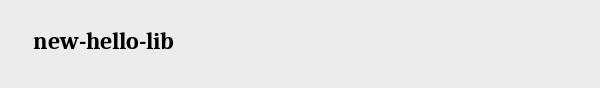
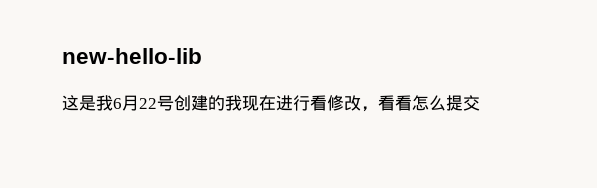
+ 这是我6月22号创建的我现在进行看修改，看看怎么提交

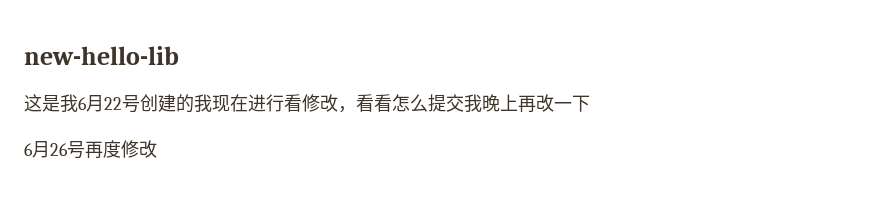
- 这是我6月22号创建的我现在进行看修改，看看怎么提交
+ 这是我6月22号创建的我现在进行看修改，看看怎么提交我晚上再改一下
+ 6月26号再度修改

